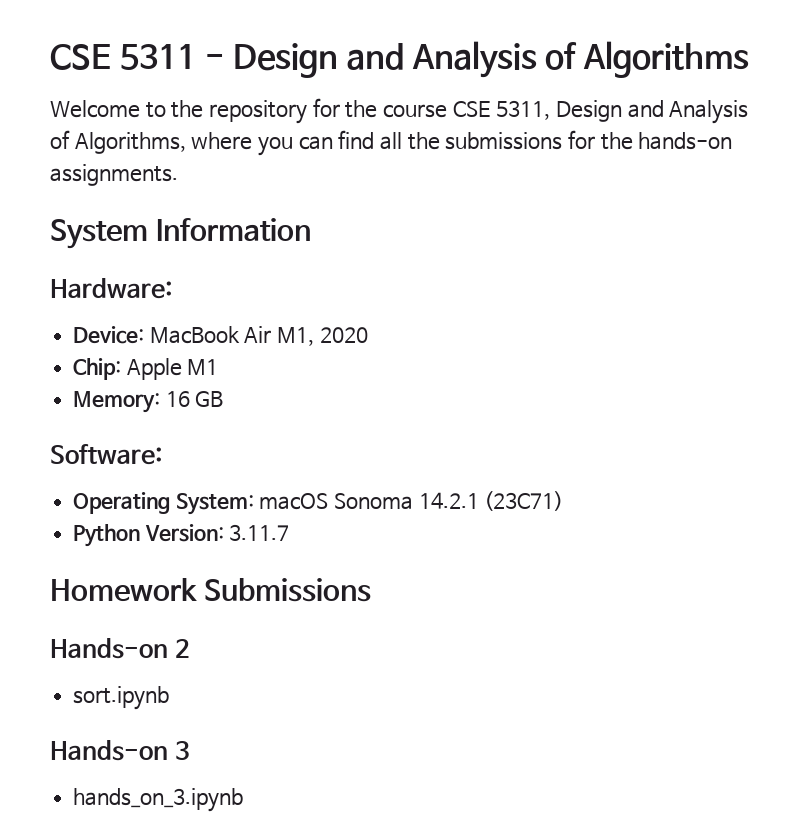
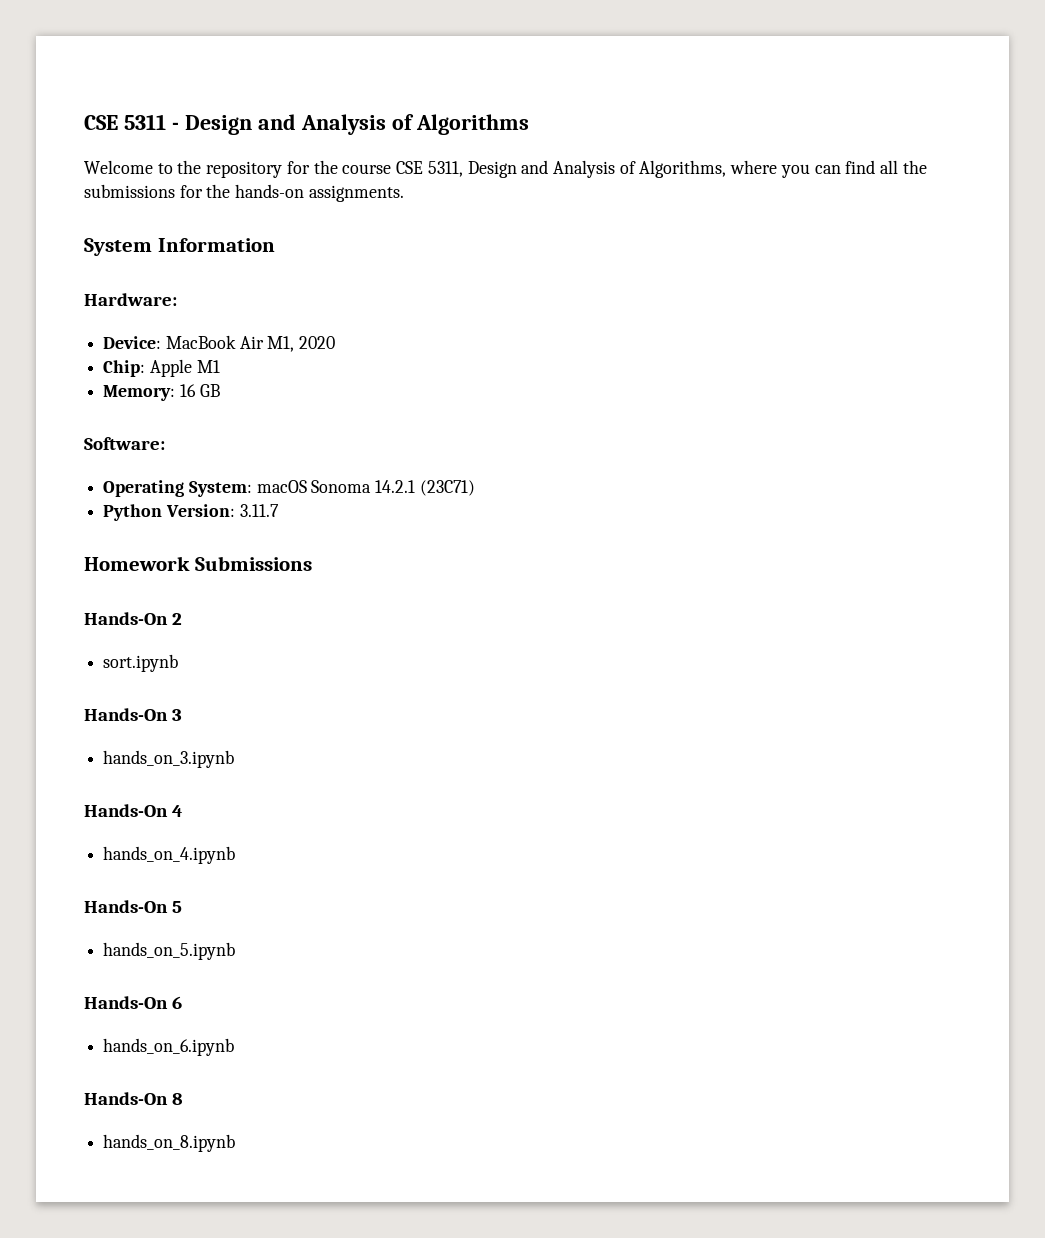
- Hands-on 2
+ Hands-On 2
- Hands-on 3
+ Hands-On 3
+ Hands-On 4
+ hands_on_4.ipynb
+ Hands-On 5
+ hands_on_5.ipynb
+ Hands-On 6
+ hands_on_6.ipynb
+ Hands-On 8
+ hands_on_8.ipynb

